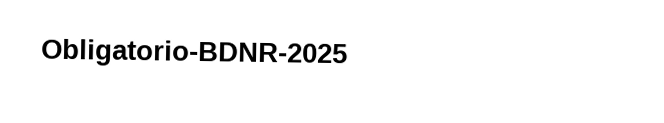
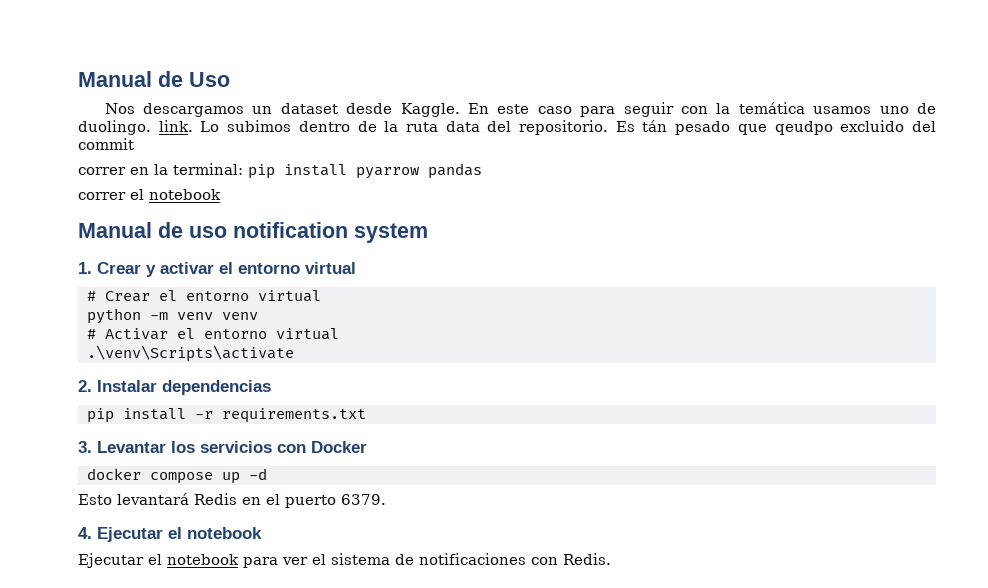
- Obligatorio-BDNR-2025
+ Manual de Uso
+ Nos descargamos un dataset desde Kaggle. En este caso para seguir con la temática usamos uno de duolingo. link. Lo subimos dentro de la ruta data del repositorio. Es tán pesado que qeudpo excluido del commit
+ correr en la terminal: pip install pyarrow pandas
+ correr el notebook
+ Manual de uso notification system
+ 1. Crear y activar el entorno virtual
+ # Crear el entorno virtual
+ python -m venv venv
+ # Activar el entorno virtual
+ .\venv\Scripts\activate
+ 2. Instalar dependencias
+ pip install -r requirements.txt
+ 3. Levantar los servicios con Docker
+ docker compose up -d
+ Esto levantará Redis en el puerto 6379.
+ 4. Ejecutar el notebook
+ Ejecutar el notebook para ver el sistema de notificaciones con Redis.

